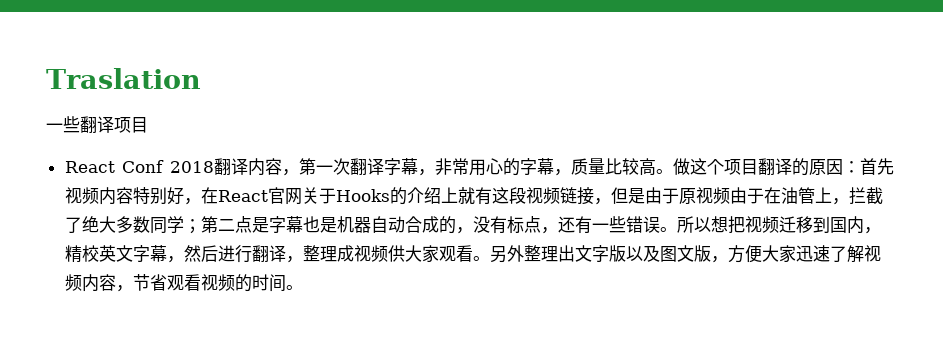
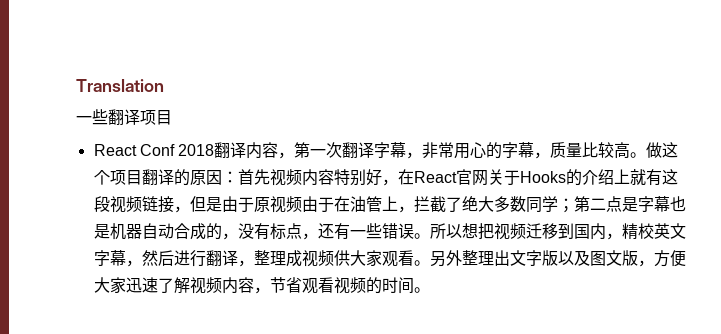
- Traslation
+ Translation

